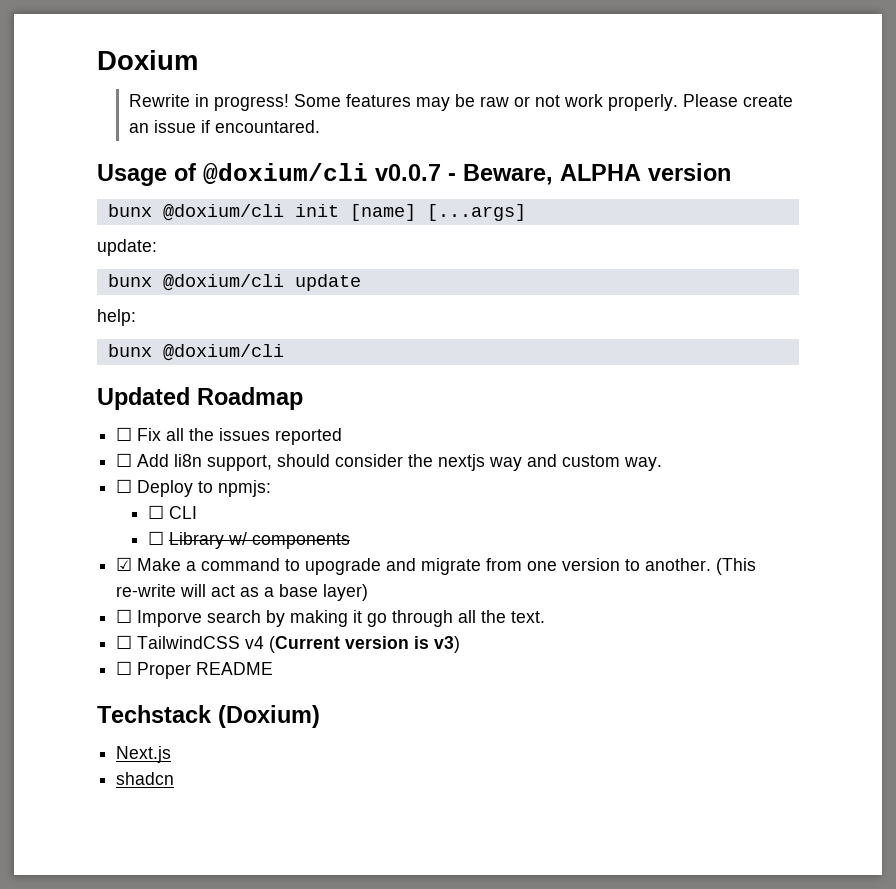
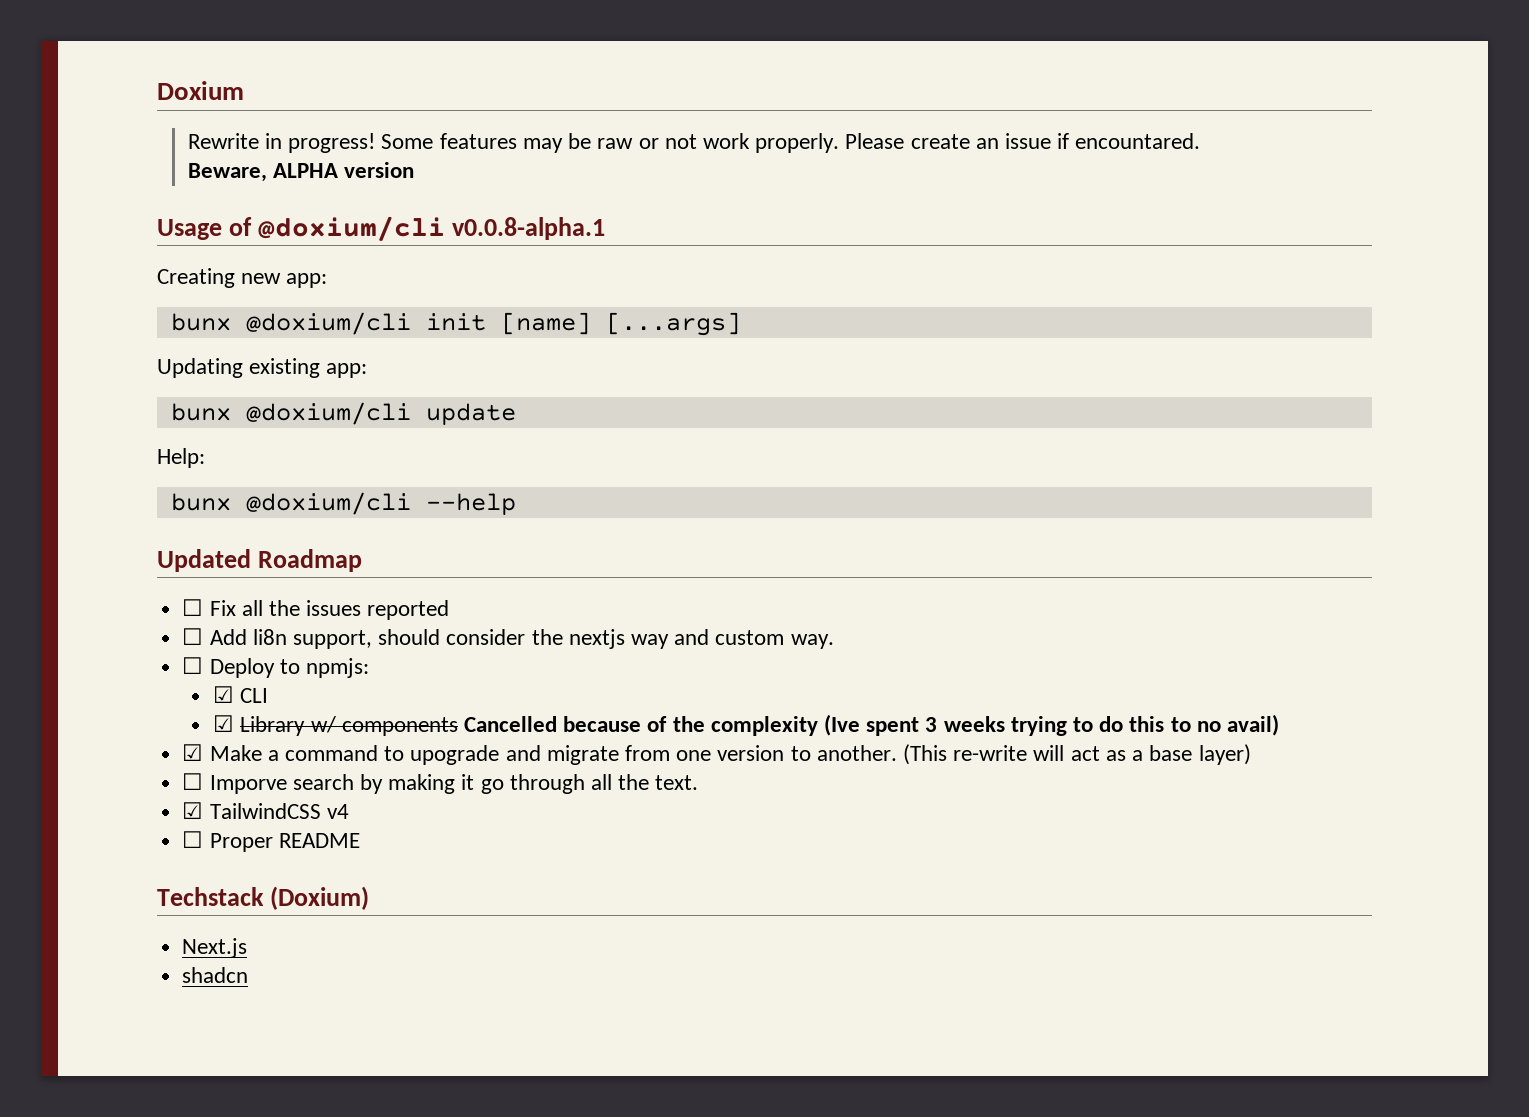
+ Beware, ALPHA version
- Usage of @doxium/cli v0.0.7 - Beware, ALPHA version
+ Usage of @doxium/cli v0.0.8-alpha.1
+ Creating new app:
- update:
+ Updating existing app:
- help:
- bunx @doxium/cli
+ Help:
+ bunx @doxium/cli --help
- ☐ CLI
+ ☑ CLI
- ☐ Library w/ components
+ ☑ Library w/ components Cancelled because of the complexity (Ive spent 3 weeks trying to do this to no avail)
- ☐ TailwindCSS v4 (Current version is v3)
+ ☑ TailwindCSS v4

